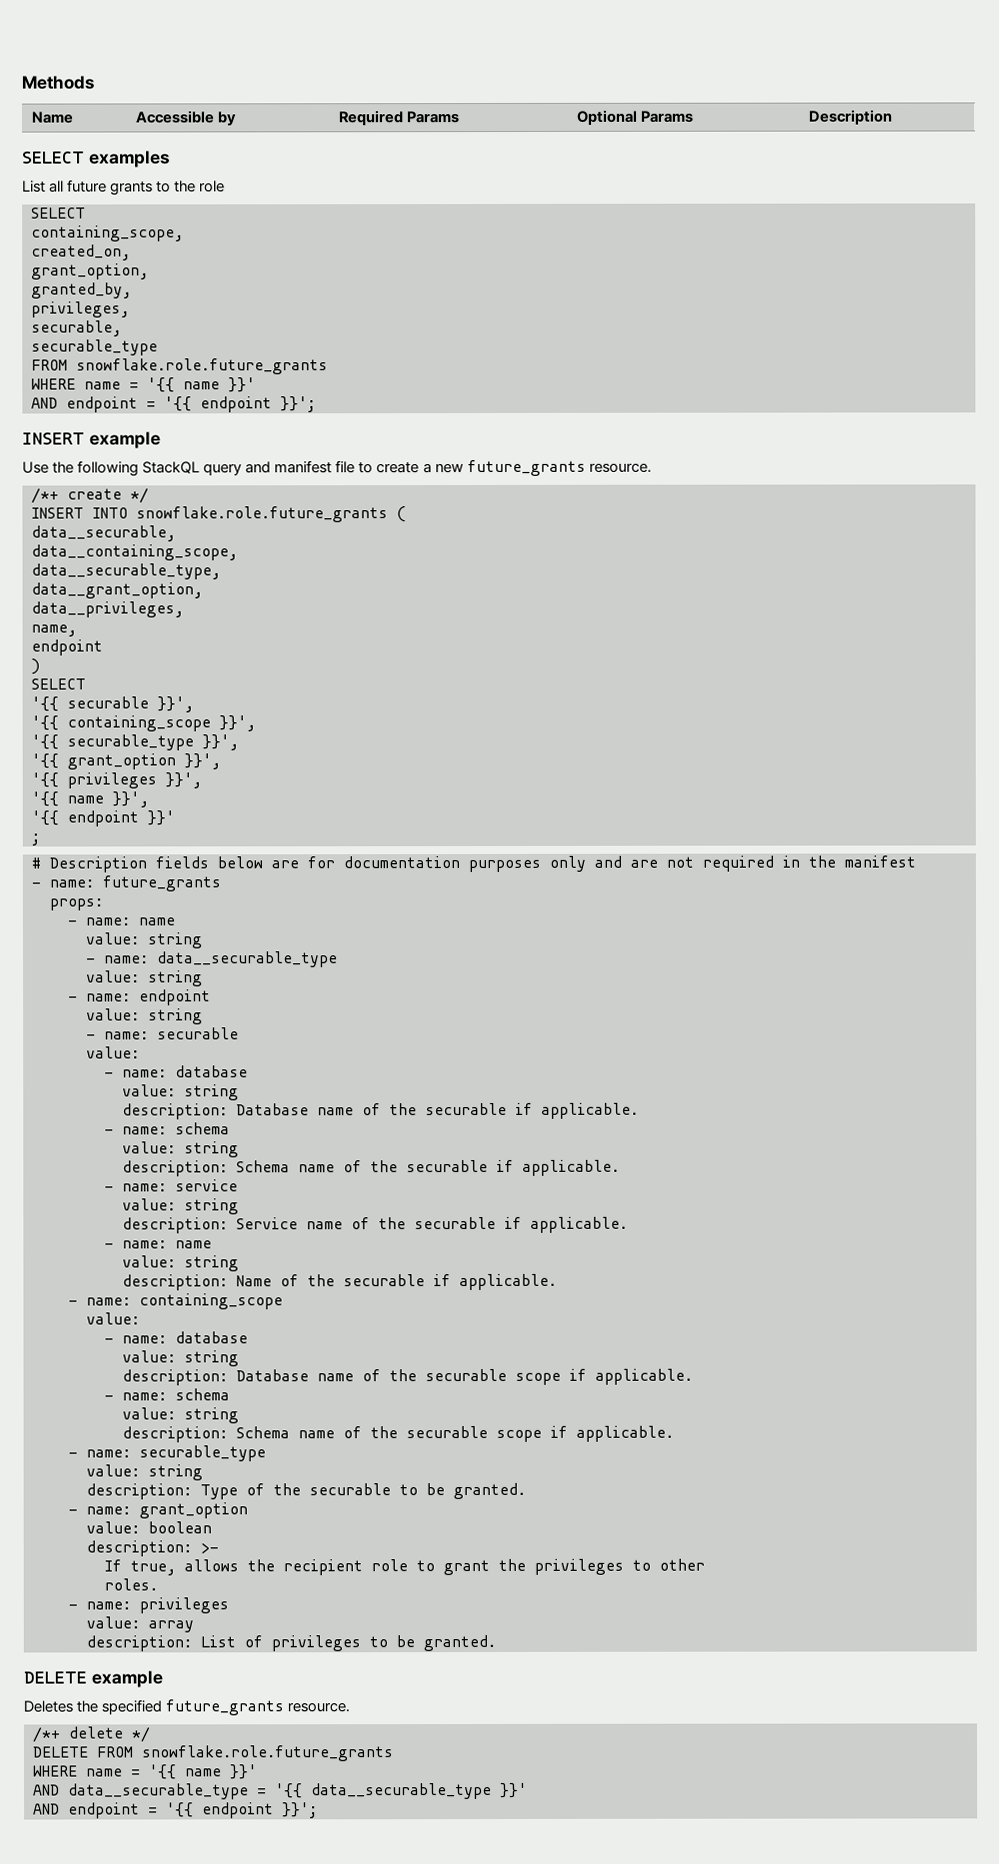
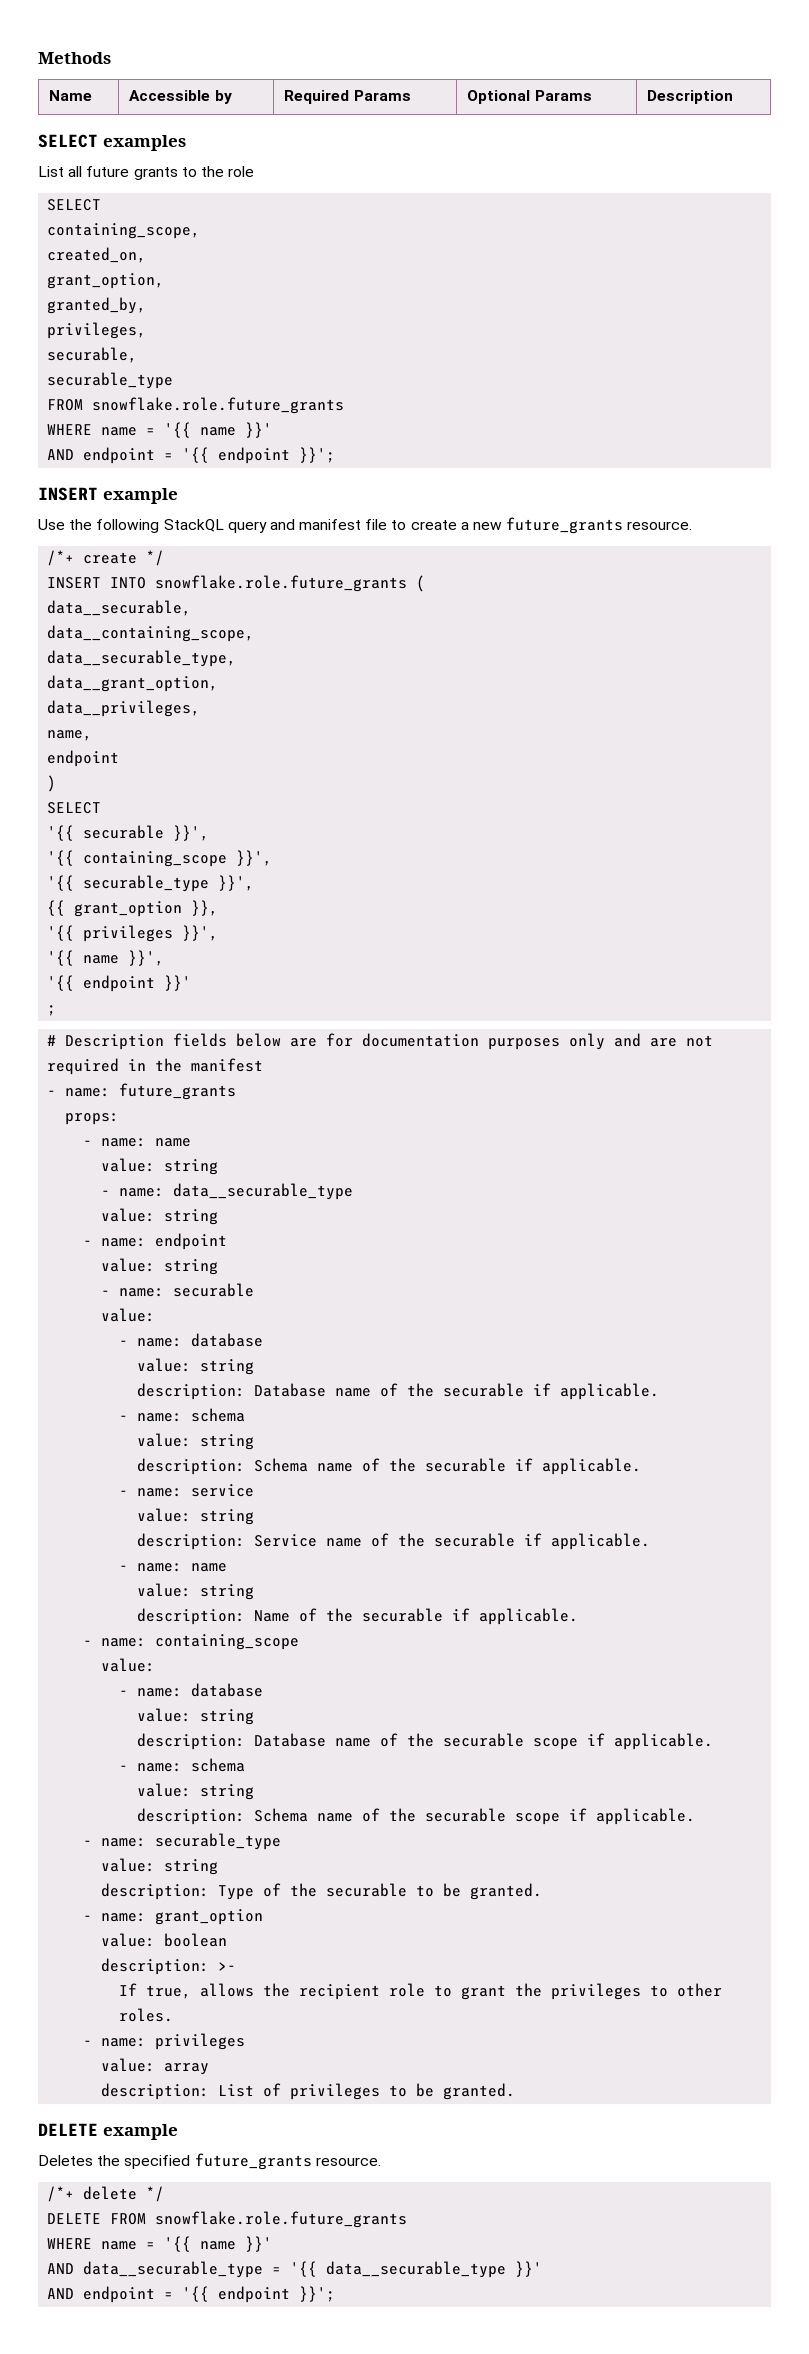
- '{{ grant_option }}',
+ {{ grant_option }},

